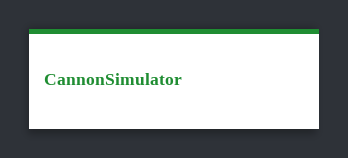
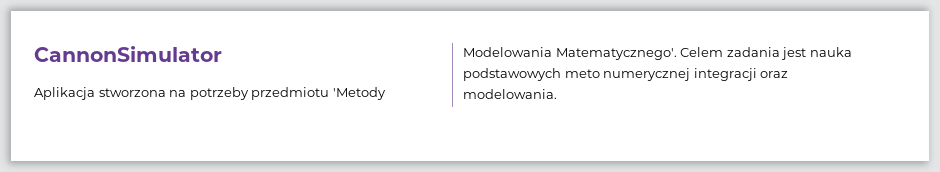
+ Aplikacja stworzona na potrzeby przedmiotu 'Metody Modelowania Matematycznego'. Celem zadania jest nauka podstawowych meto numerycznej integracji oraz modelowania.

